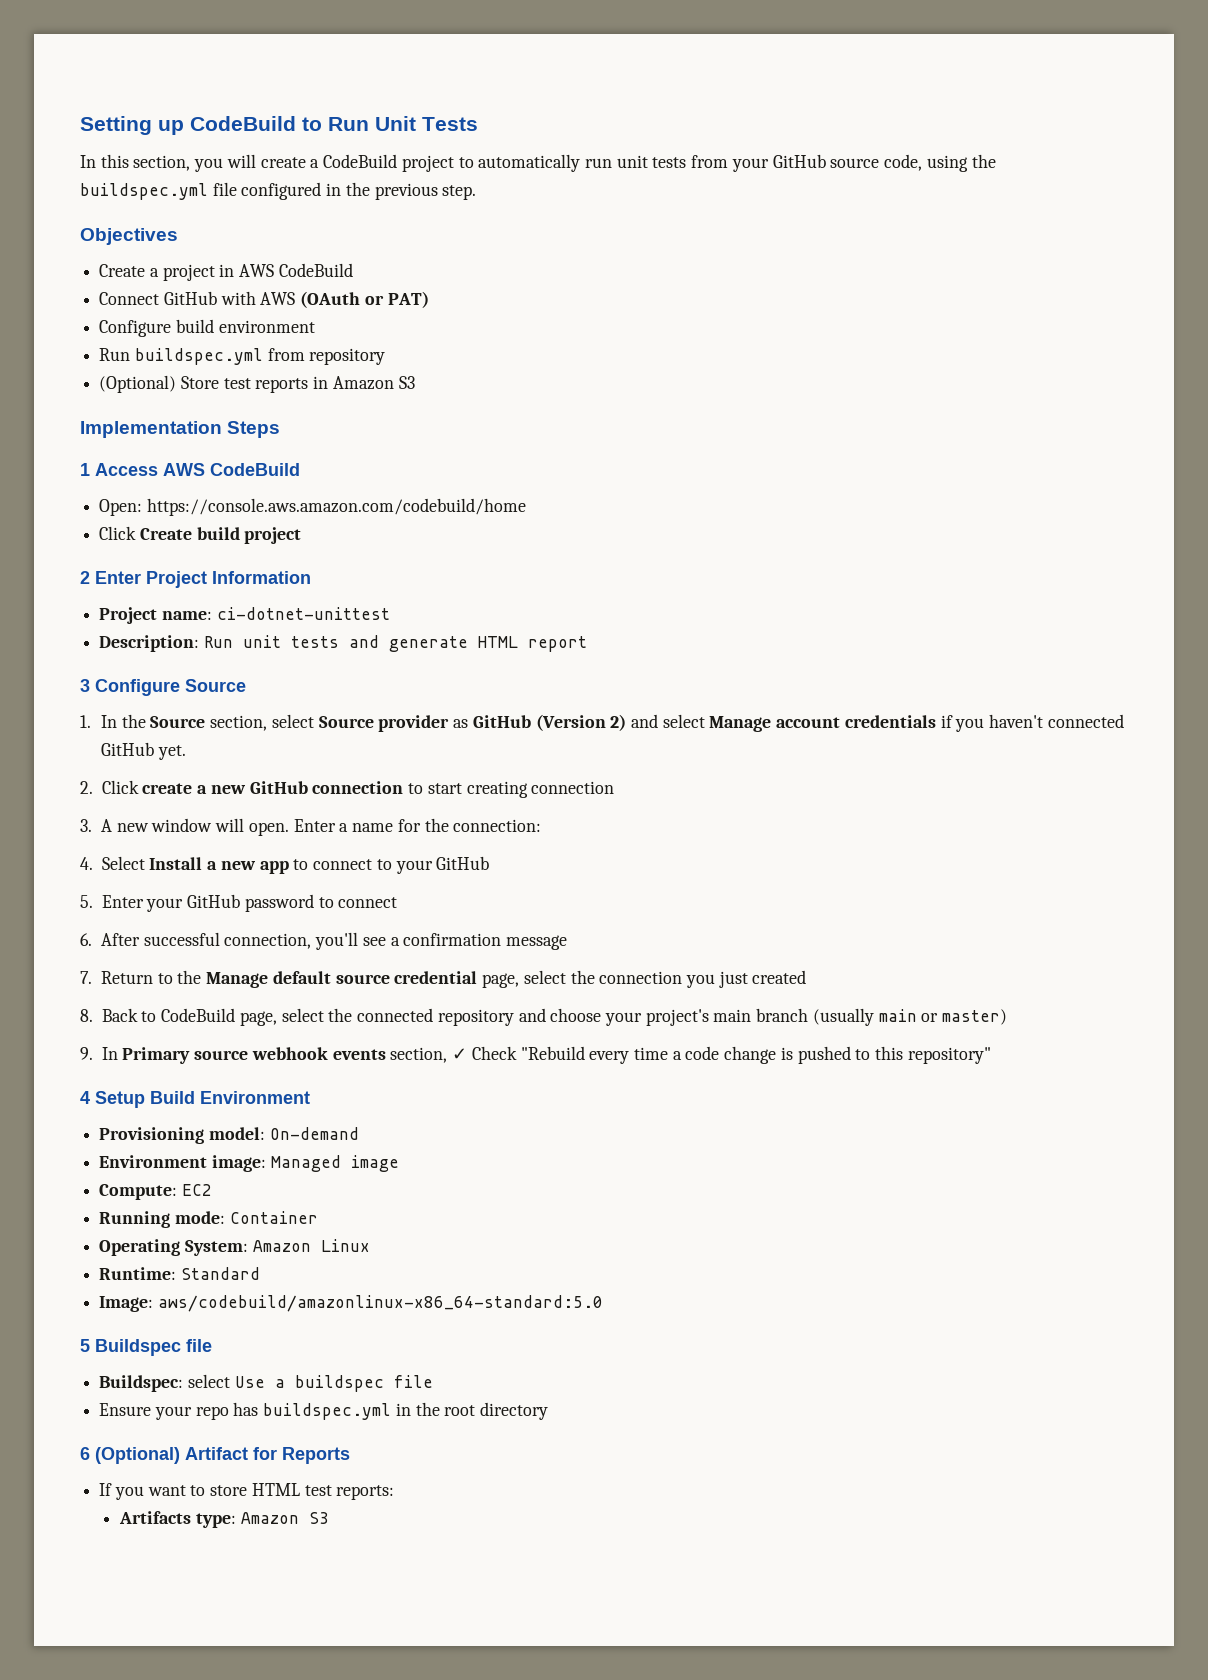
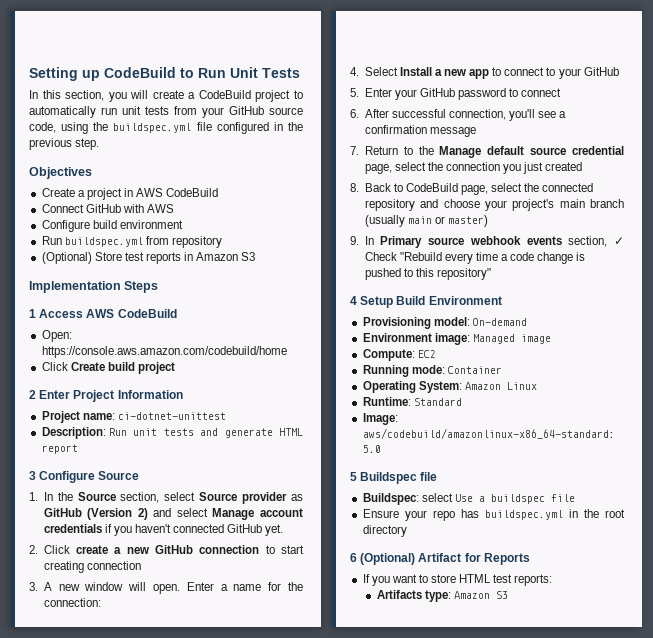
- Connect GitHub with AWS (OAuth or PAT)
+ Connect GitHub with AWS

